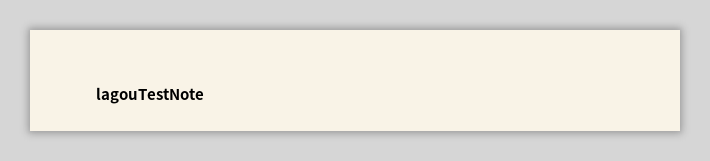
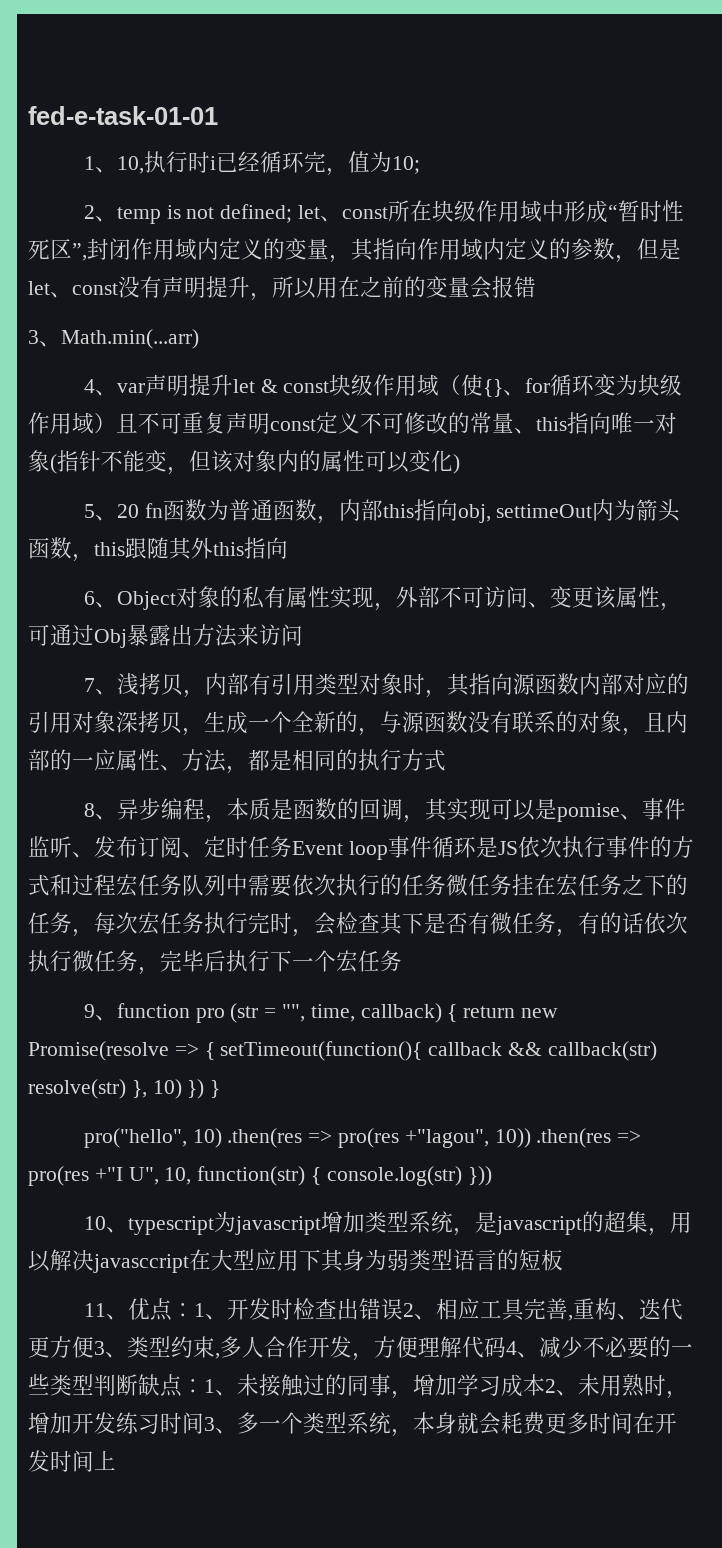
- lagouTestNote
+ fed-e-task-01-01
+ 1、10,执行时i已经循环完，值为10;
+ 2、temp is not defined; let、const所在块级作用域中形成“暂时性死区”,封闭作用域内定义的变量，其指向作用域内定义的参数，但是let、const没有声明提升，所以用在之前的变量会报错
+ 3、Math.min(...arr)
+ 4、var声明提升let & const块级作用域（使{}、for循环变为块级作用域）且不可重复声明const定义不可修改的常量、this指向唯一对象(指针不能变，但该对象内的属性可以变化)
+ 5、20 fn函数为普通函数，内部this指向obj, settimeOut内为箭头函数，this跟随其外this指向
+ 6、Object对象的私有属性实现，外部不可访问、变更该属性，可通过Obj暴露出方法来访问
+ 7、浅拷贝，内部有引用类型对象时，其指向源函数内部对应的引用对象深拷贝，生成一个全新的，与源函数没有联系的对象，且内部的一应属性、方法，都是相同的执行方式
+ 8、异步编程，本质是函数的回调，其实现可以是pomise、事件监听、发布订阅、定时任务Event loop事件循环是JS依次执行事件的方式和过程宏任务队列中需要依次执行的任务微任务挂在宏任务之下的任务，每次宏任务执行完时，会检查其下是否有微任务，有的话依次执行微任务，完毕后执行下一个宏任务
+ 9、function pro (str = "", time, callback) { return new Promise(resolve => { setTimeout(function(){ callback && callback(str) resolve(str) }, 10) }) }
+ pro("hello", 10) .then(res => pro(res +"lagou", 10)) .then(res => pro(res +"I U", 10, function(str) { console.log(str) }))
+ 10、typescript为javascript增加类型系统，是javascript的超集，用以解决javasccript在大型应用下其身为弱类型语言的短板
+ 11、优点：1、开发时检查出错误2、相应工具完善,重构、迭代更方便3、类型约束,多人合作开发，方便理解代码4、减少不必要的一些类型判断缺点：1、未接触过的同事，增加学习成本2、未用熟时，增加开发练习时间3、多一个类型系统，本身就会耗费更多时间在开发时间上

